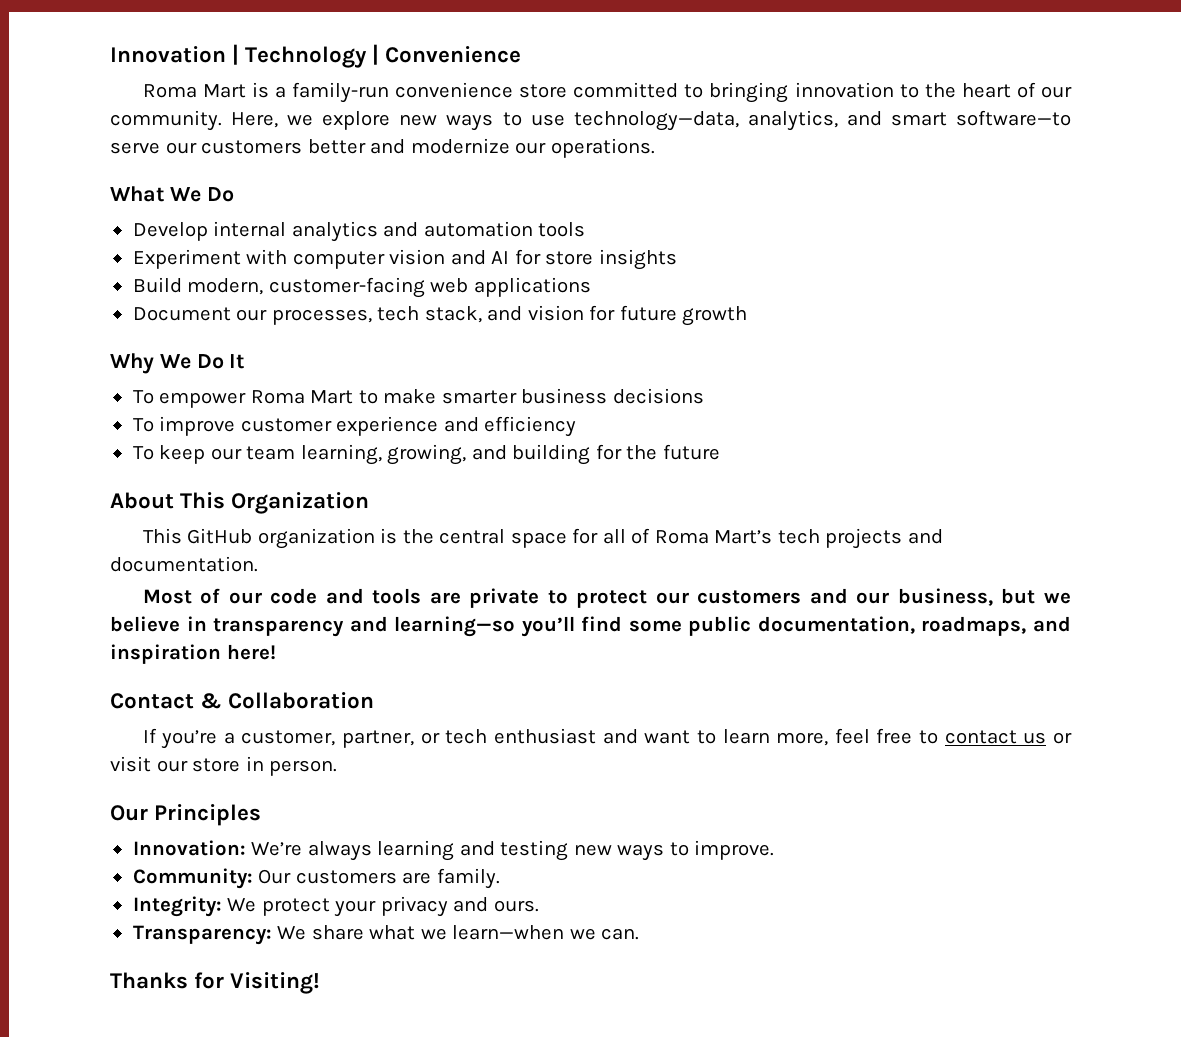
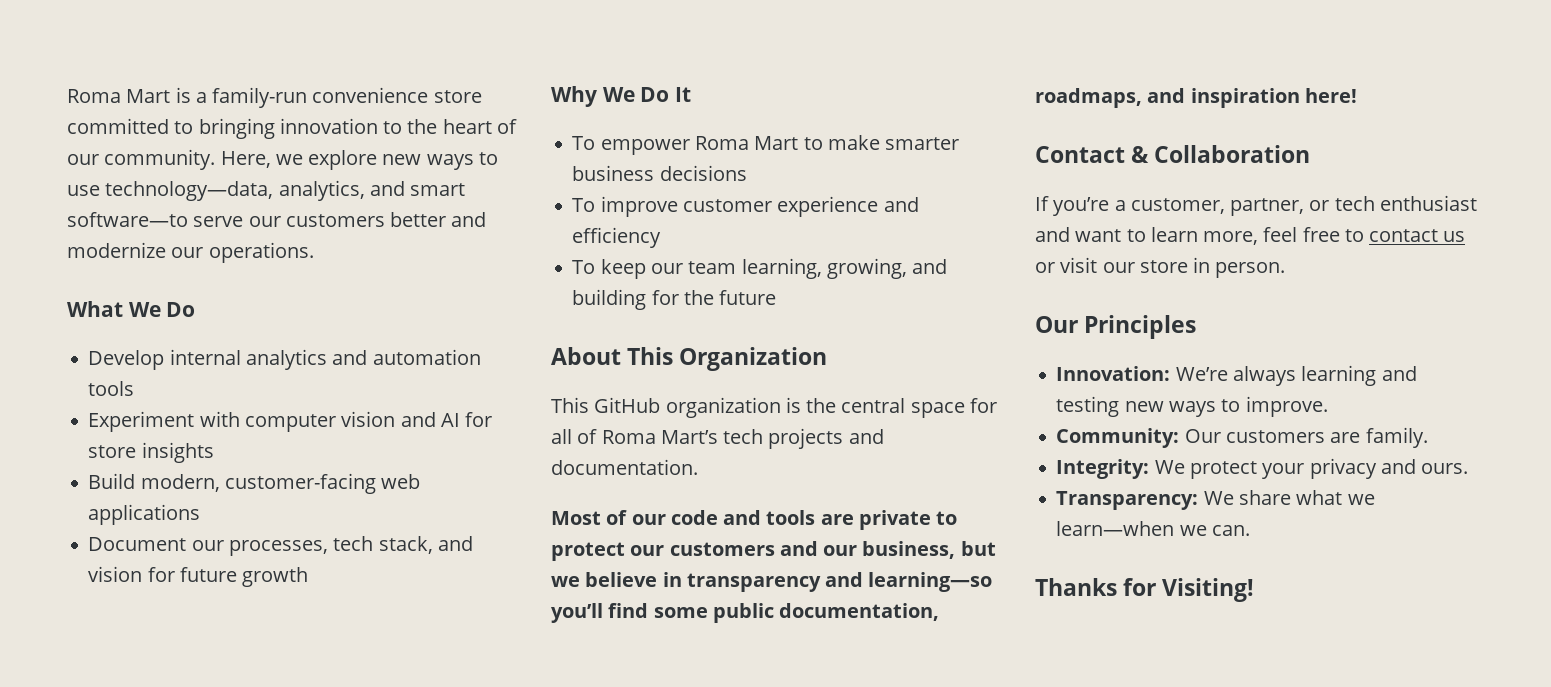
- Innovation | Technology | Convenience

